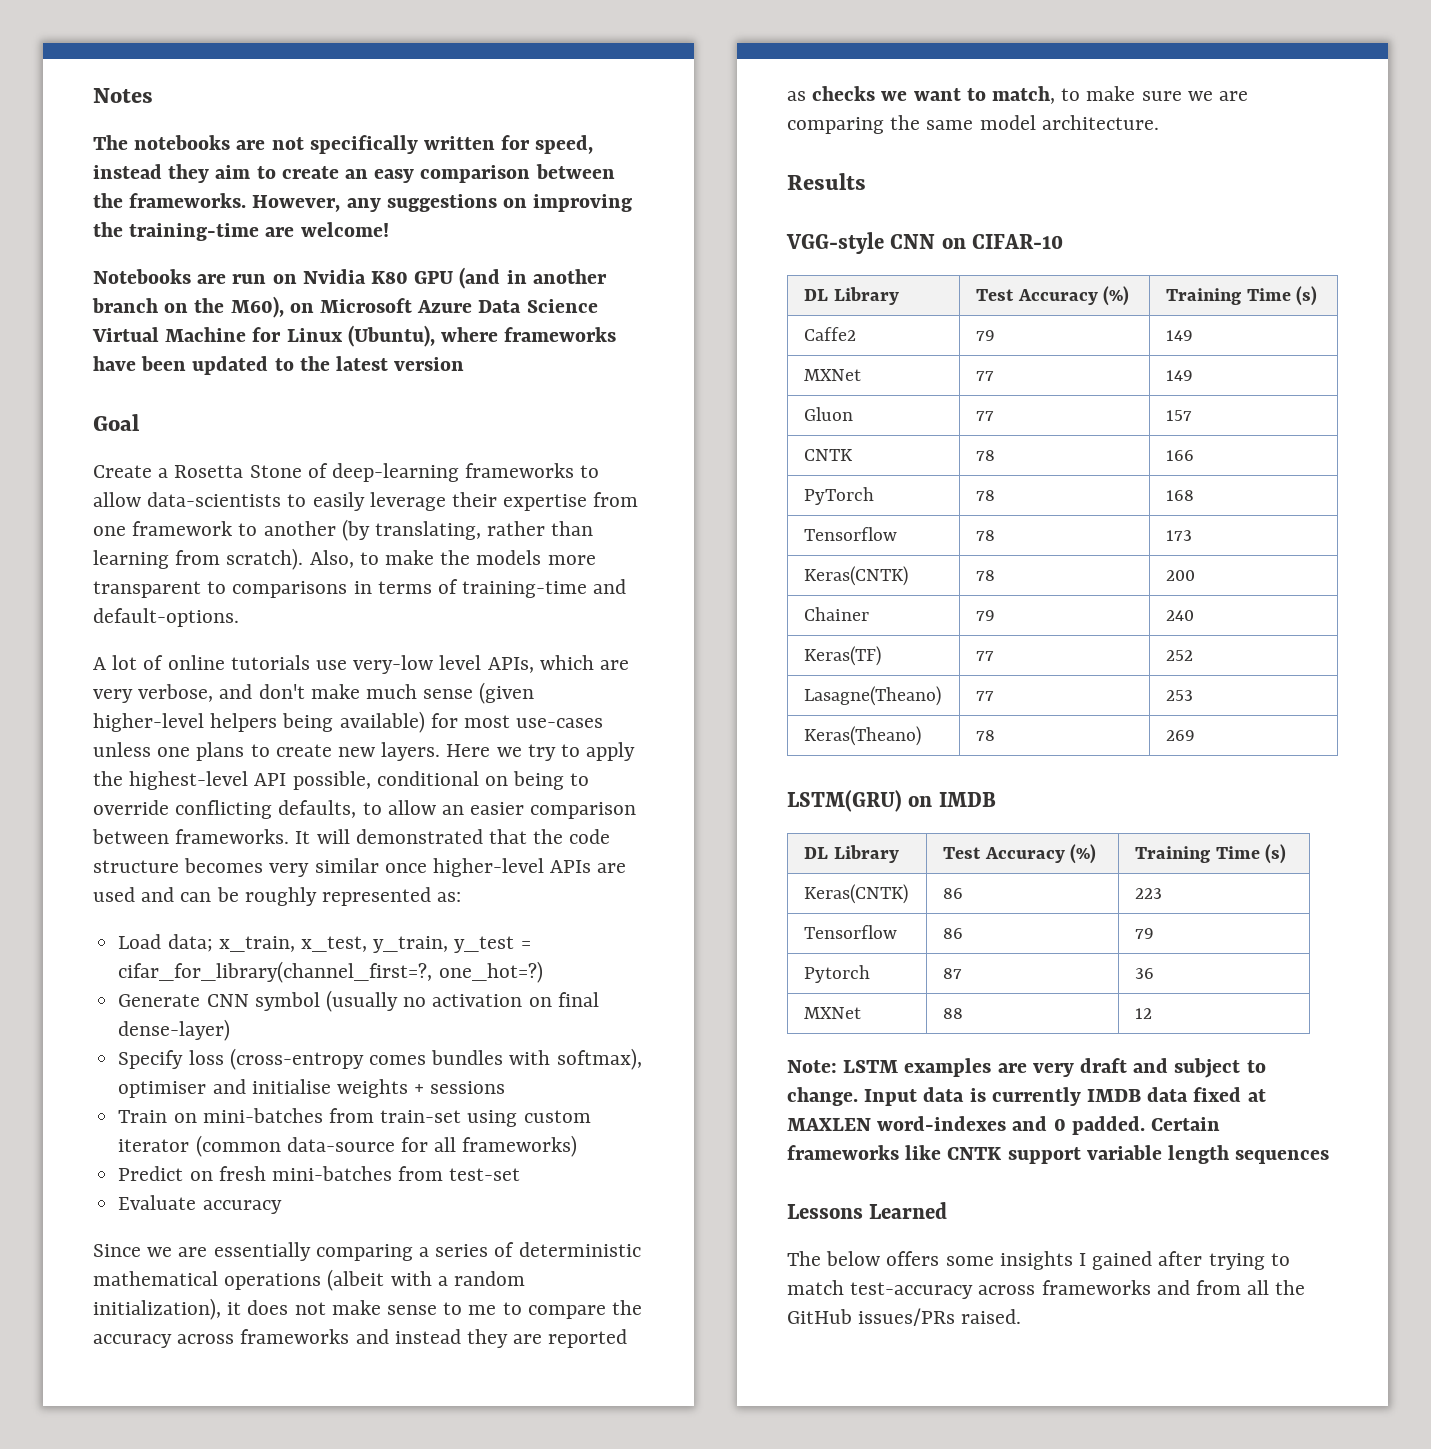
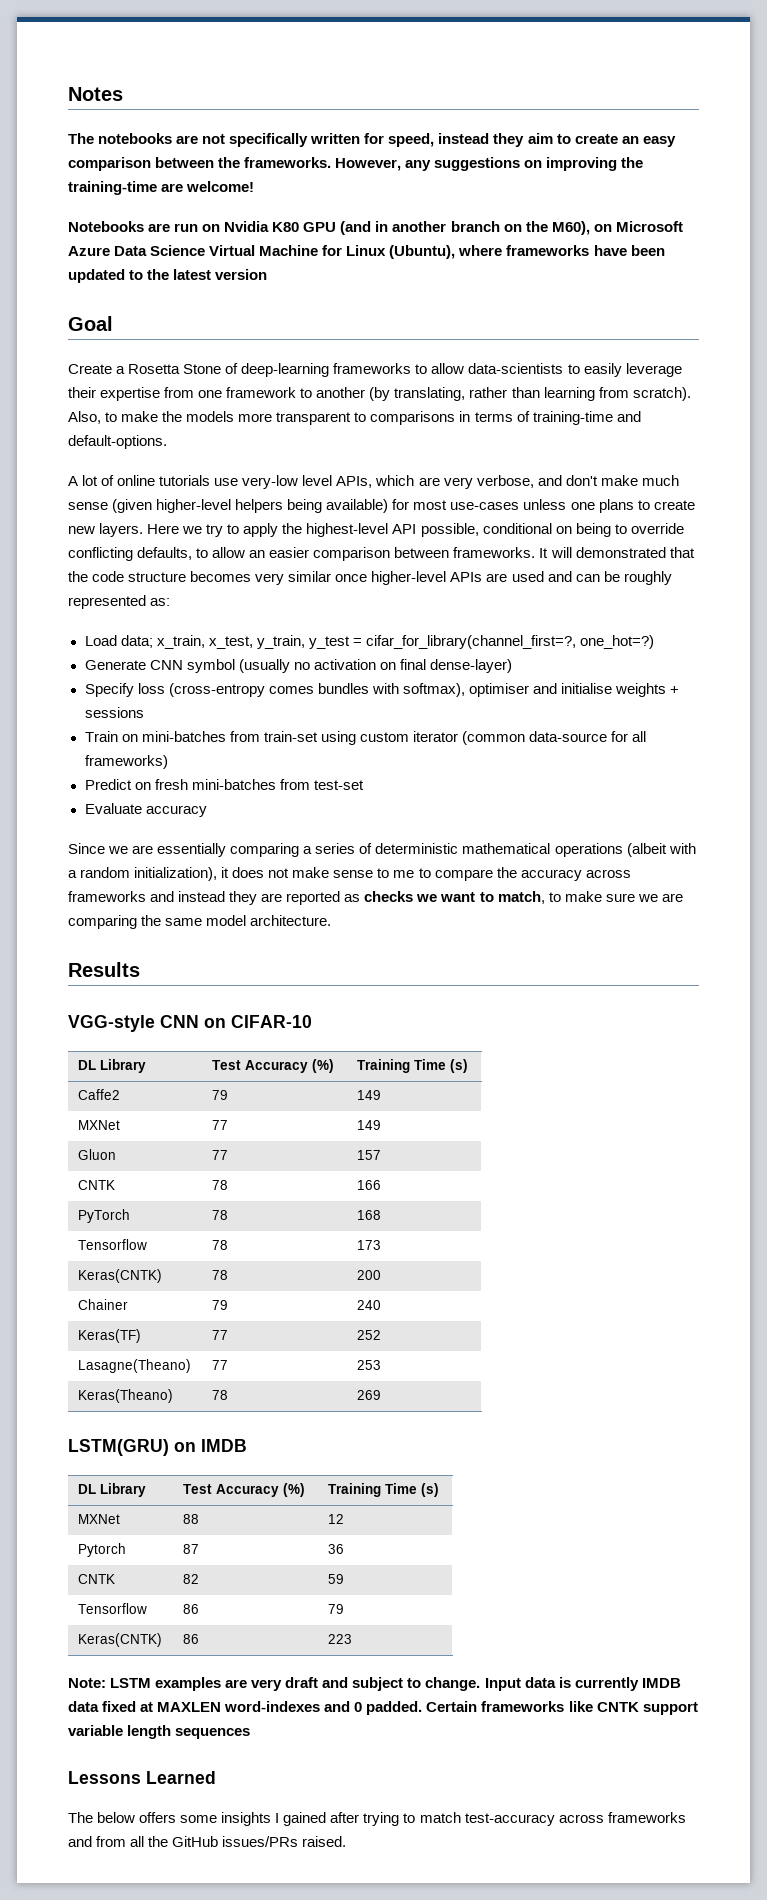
+ MXNet | 88 | 12
+ Pytorch | 87 | 36
+ CNTK | 82 | 59
+ Tensorflow | 86 | 79
  Keras(CNTK) | 86 | 223
- Tensorflow | 86 | 79
- Pytorch | 87 | 36
- MXNet | 88 | 12

